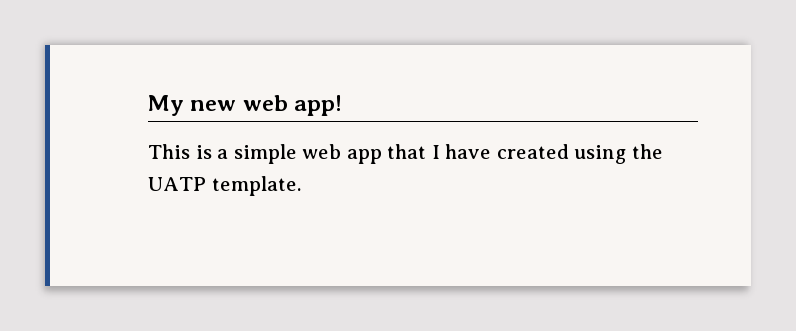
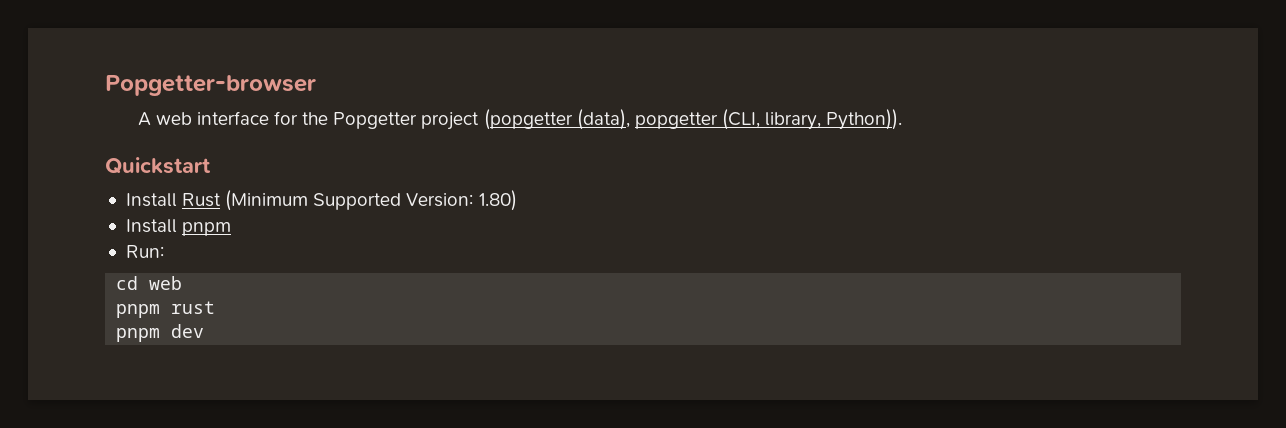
- My new web app!
- This is a simple web app that I have created using the UATP template.
+ Popgetter-browser
+ A web interface for the Popgetter project (popgetter (data), popgetter (CLI, library, Python)).
+ Quickstart
+ Install Rust (Minimum Supported Version: 1.80)
+ Install pnpm
+ Run:
+ cd web
+ pnpm rust
+ pnpm dev

